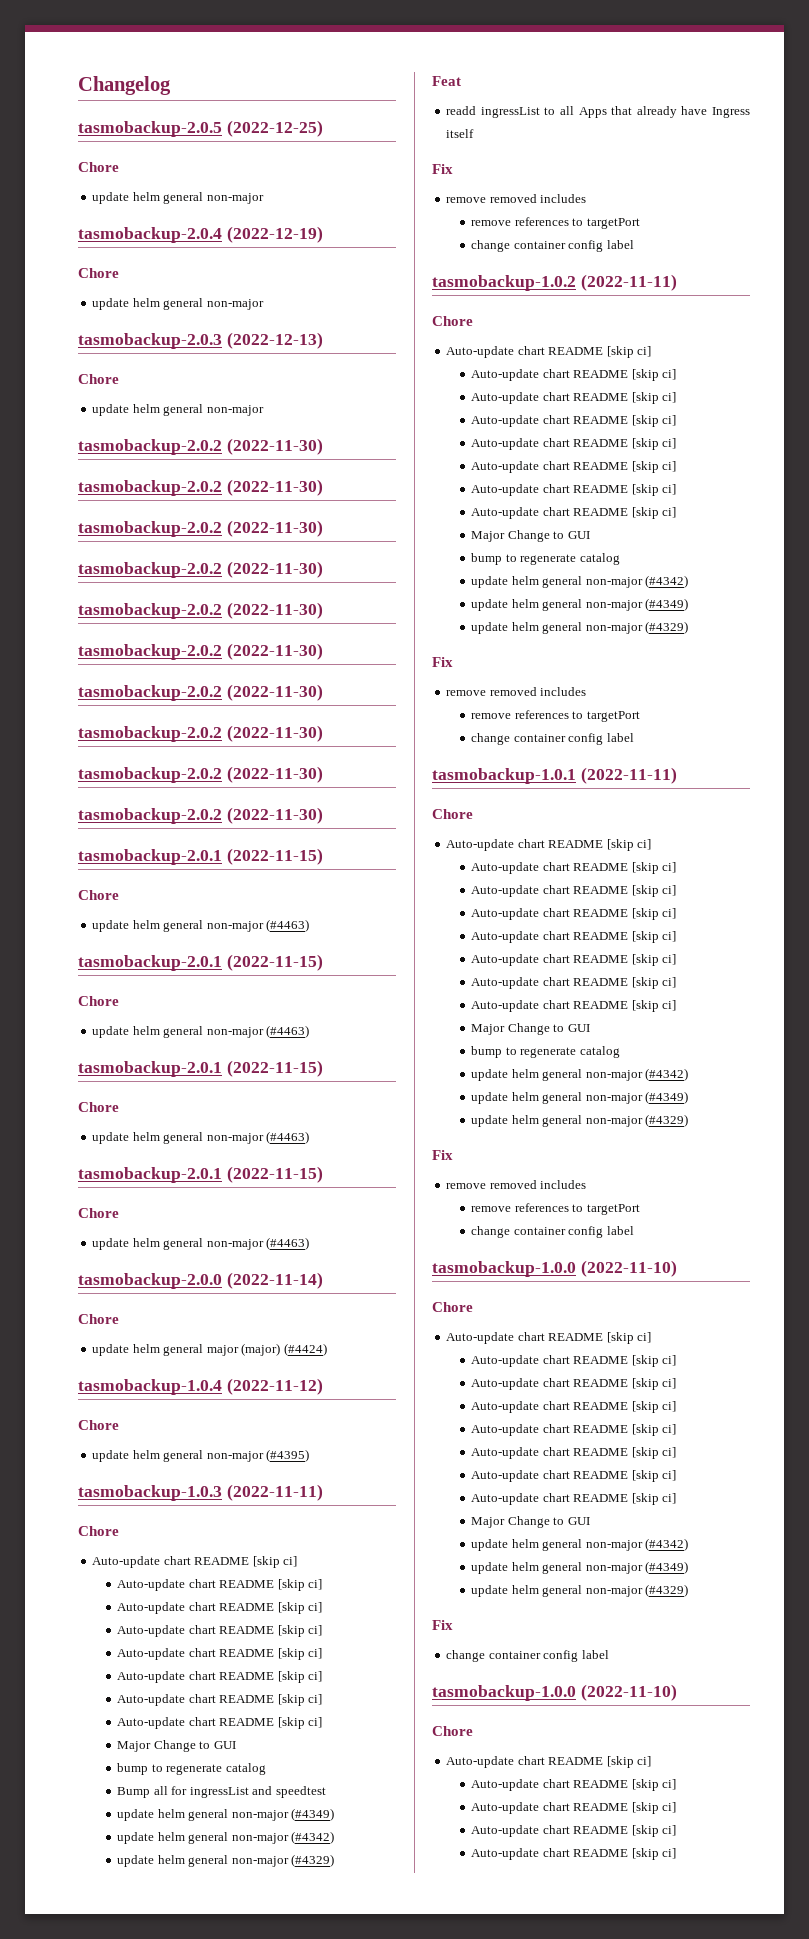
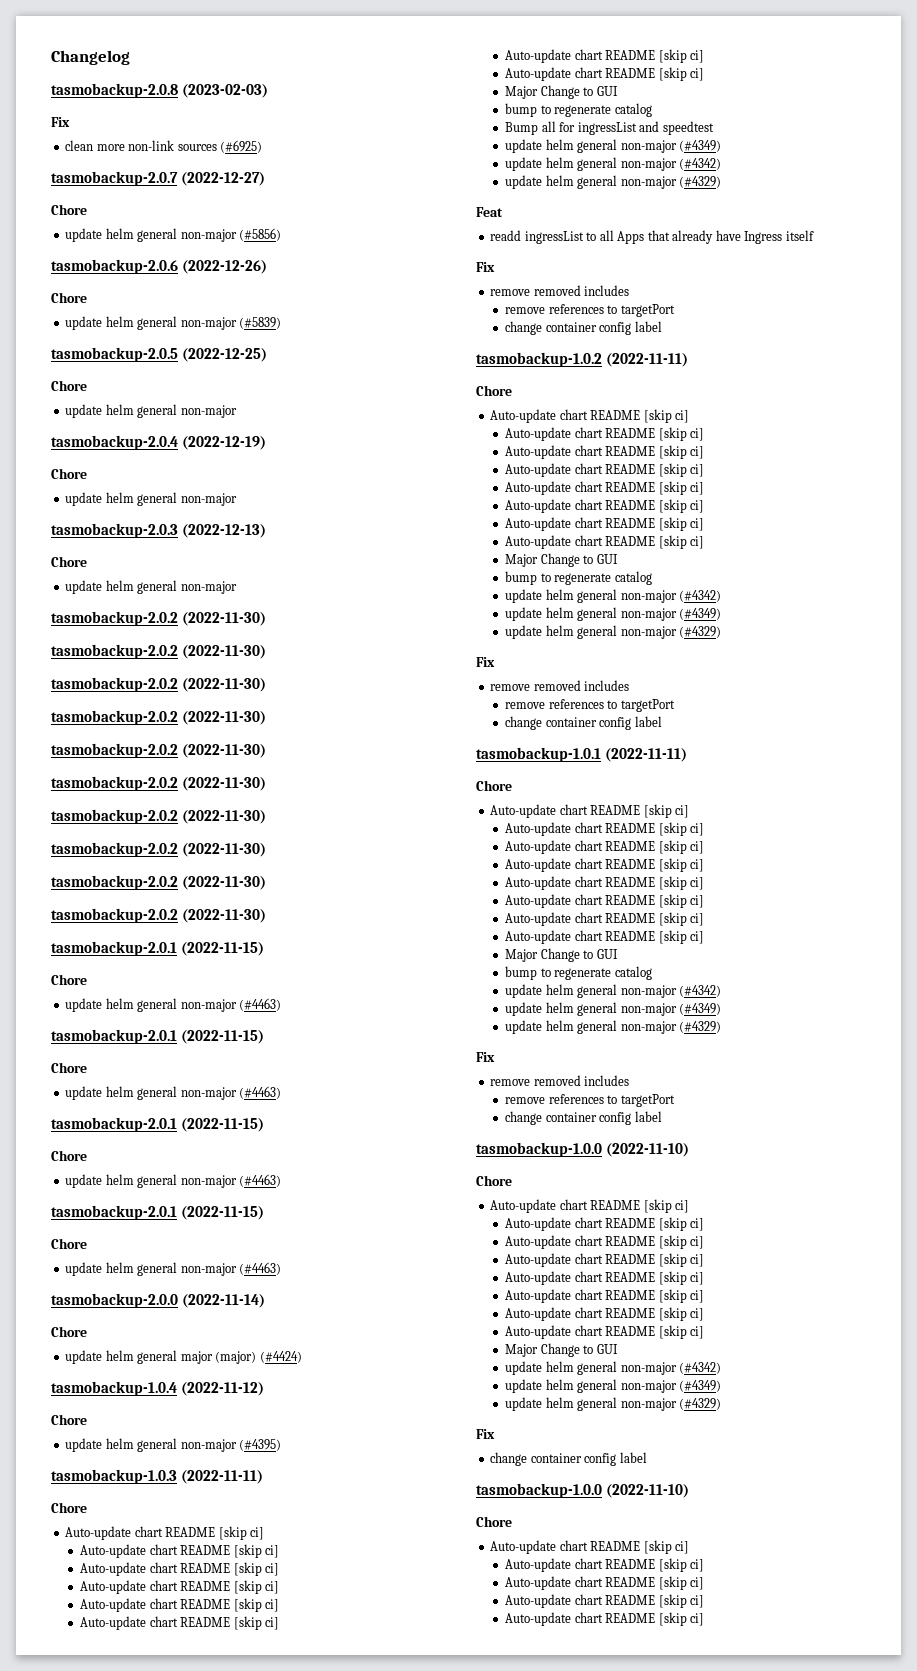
+ tasmobackup-2.0.8 (2023-02-03)
+ Fix
+ clean more non-link sources (#6925)
+ tasmobackup-2.0.7 (2022-12-27)
+ Chore
+ update helm general non-major (#5856)
+ tasmobackup-2.0.6 (2022-12-26)
+ Chore
+ update helm general non-major (#5839)

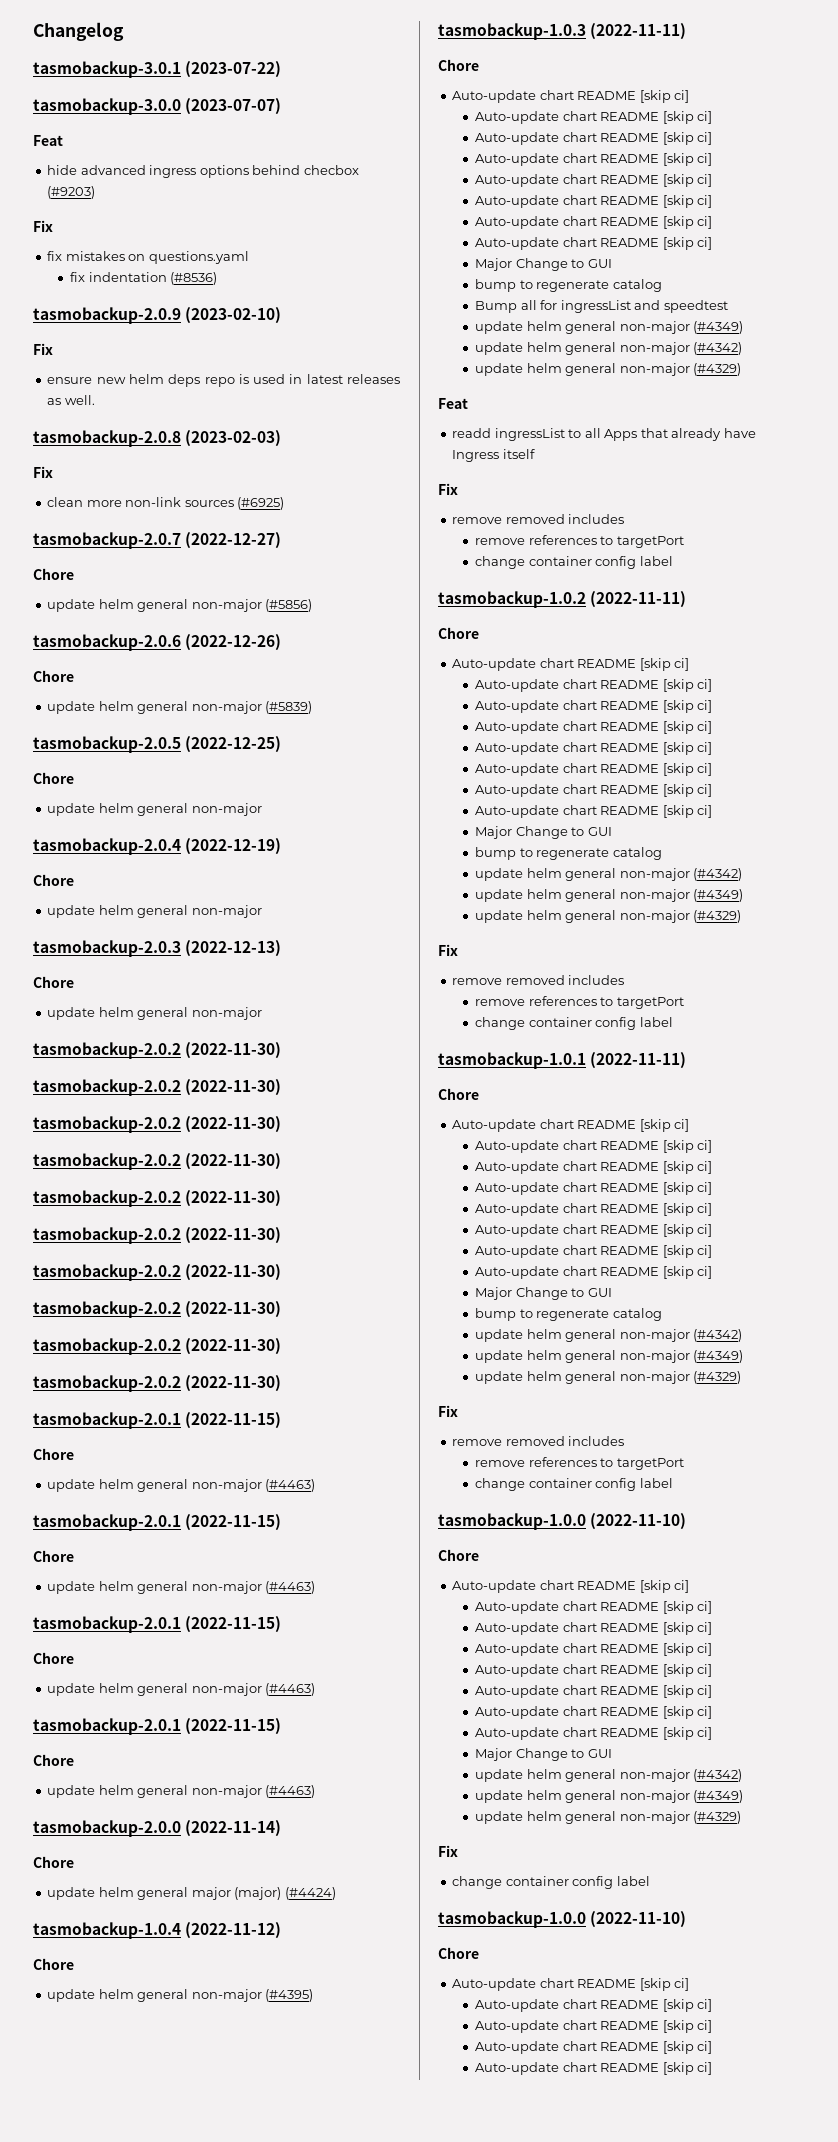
+ tasmobackup-3.0.1 (2023-07-22)
+ tasmobackup-3.0.0 (2023-07-07)
+ Feat
+ hide advanced ingress options behind checbox (#9203)
+ Fix
+ fix mistakes on questions.yaml
+ fix indentation (#8536)
+ tasmobackup-2.0.9 (2023-02-10)
+ Fix
+ ensure new helm deps repo is used in latest releases as well.

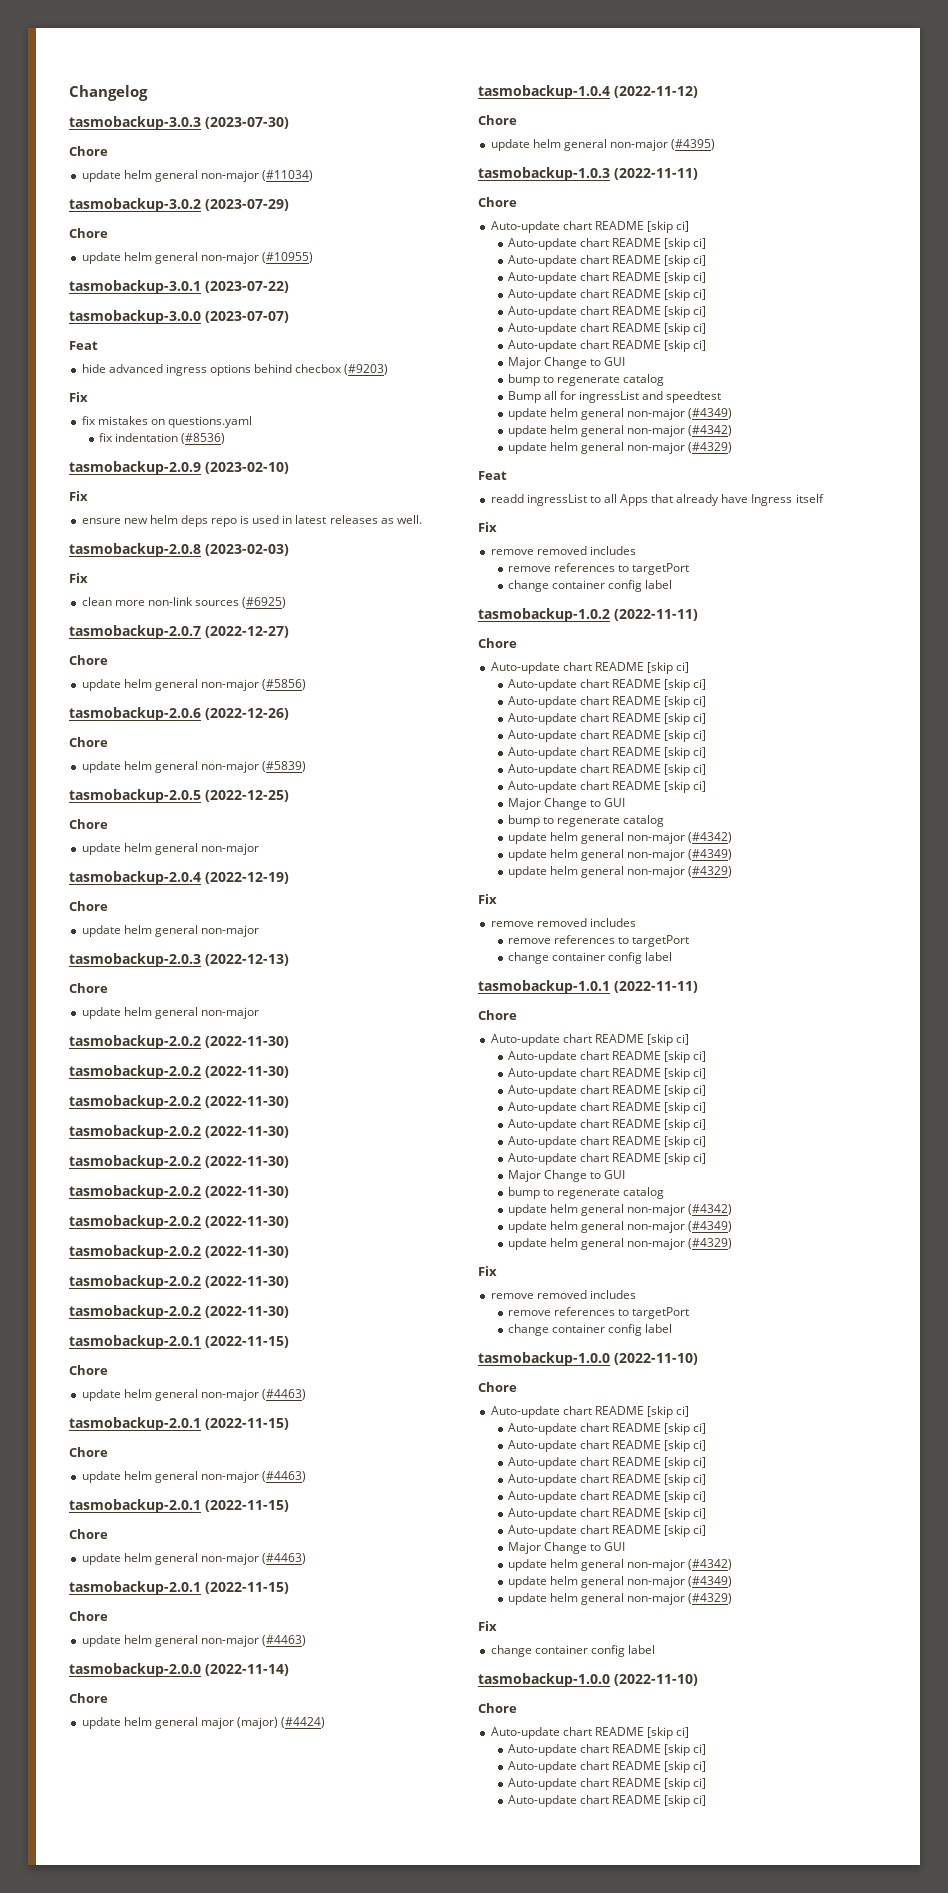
+ tasmobackup-3.0.3 (2023-07-30)
+ Chore
+ update helm general non-major (#11034)
+ tasmobackup-3.0.2 (2023-07-29)
+ Chore
+ update helm general non-major (#10955)

